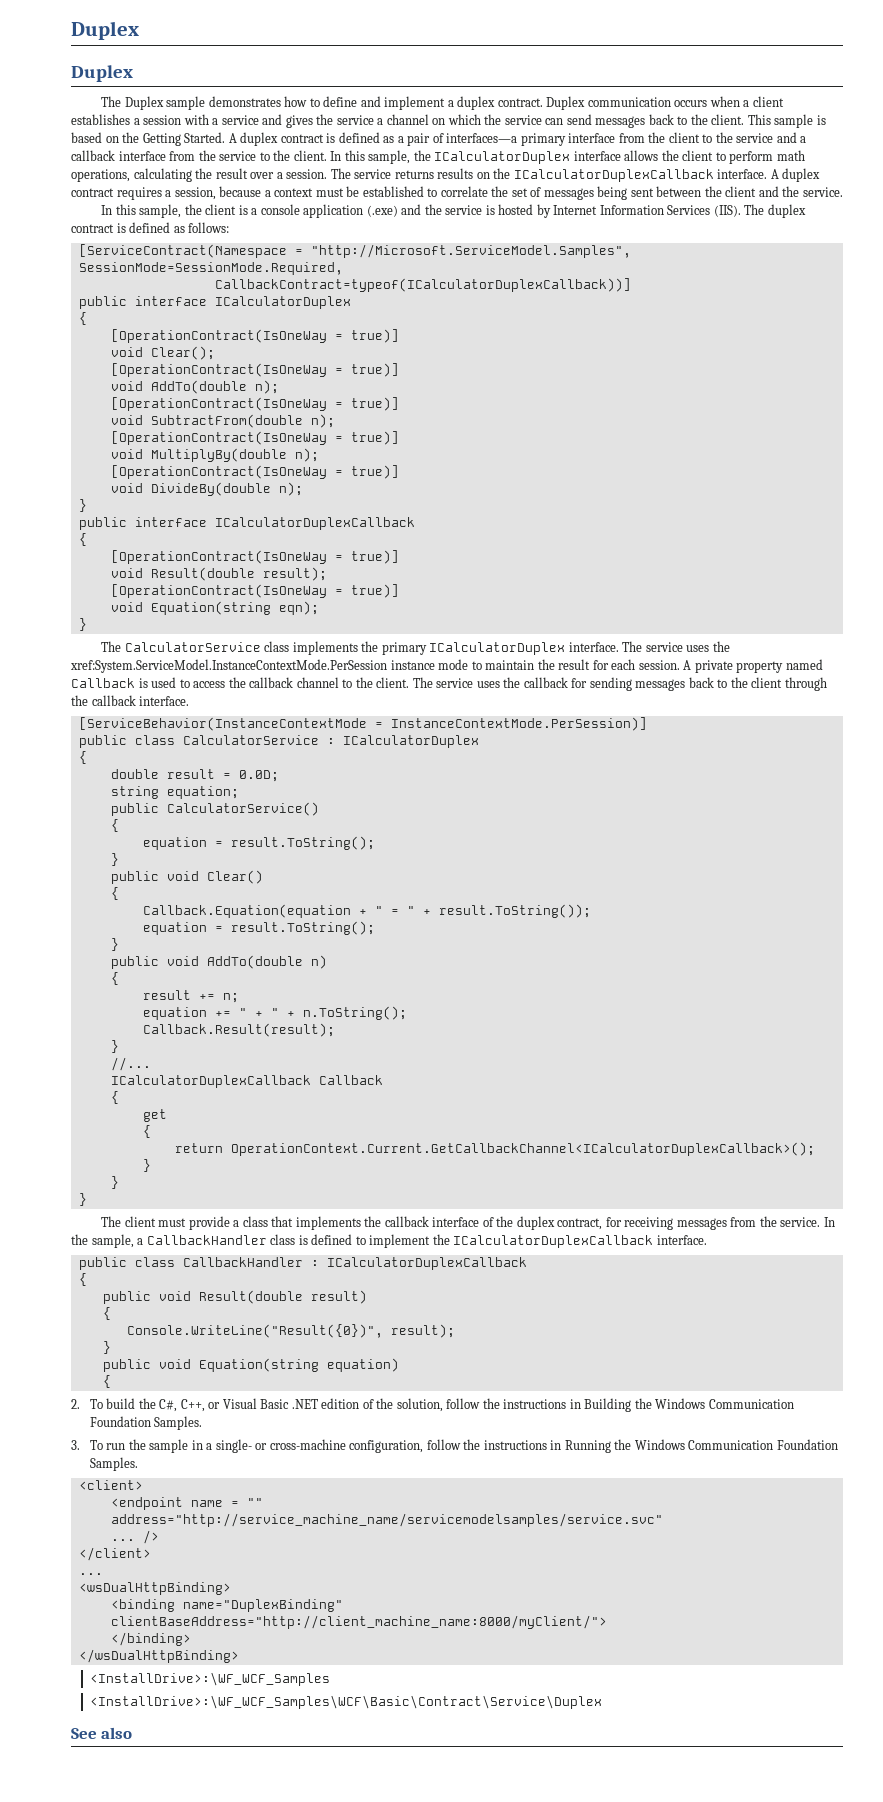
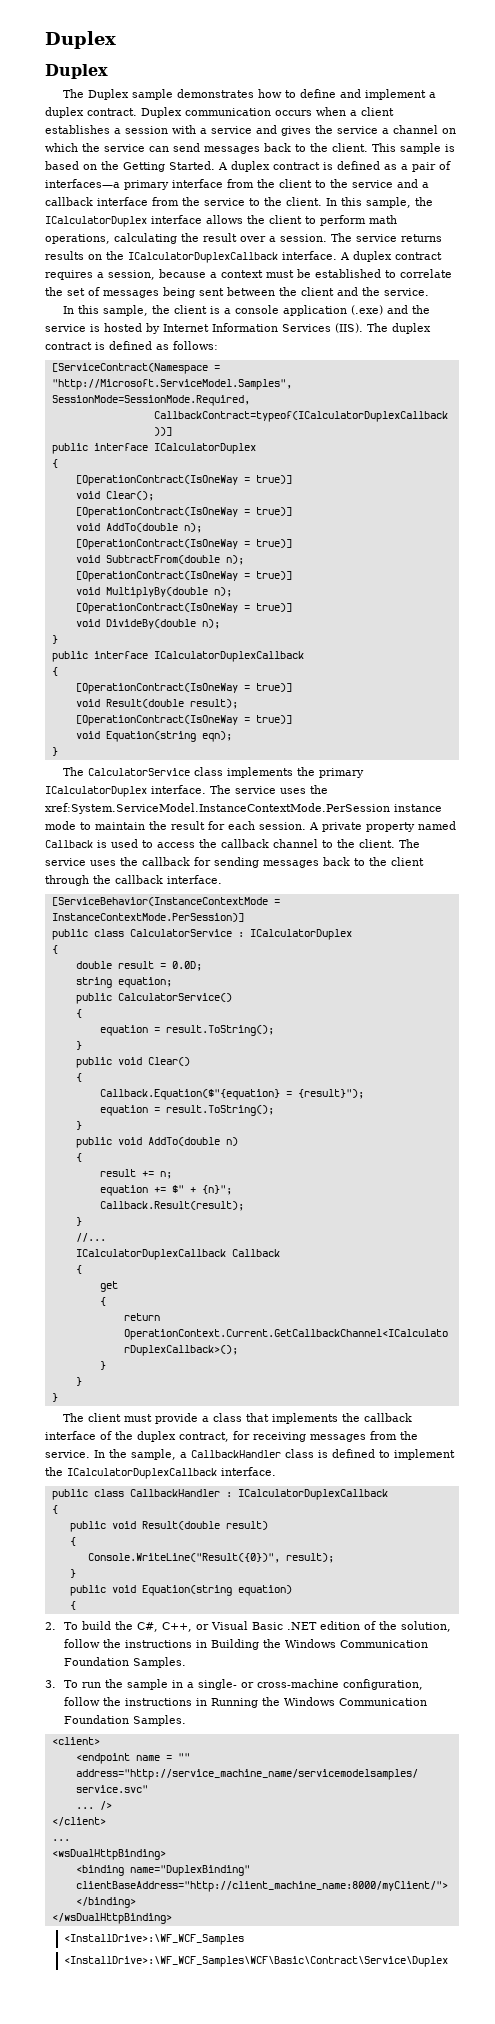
- Callback.Equation(equation + " = " + result.ToString());
+ Callback.Equation($"{equation} = {result}");
- equation += " + " + n.ToString();
+ equation += $" + {n}";
- See also

